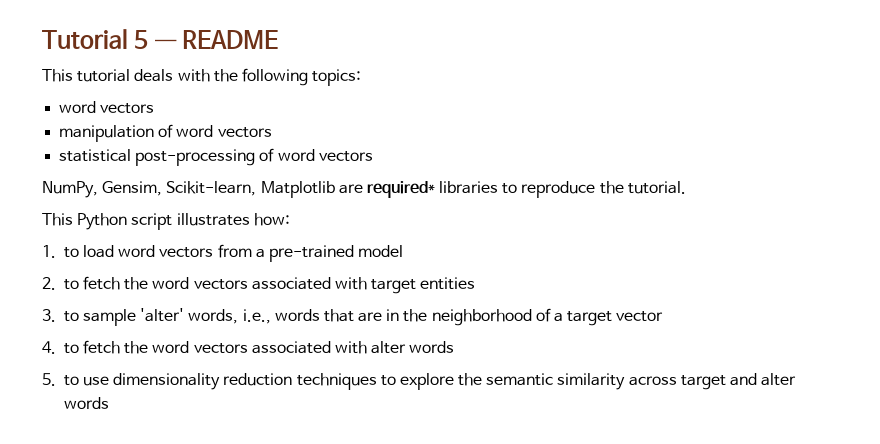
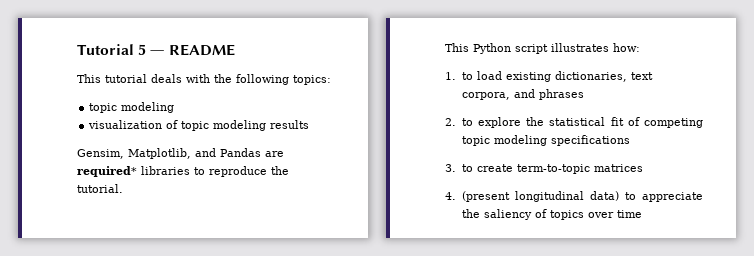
  This tutorial deals with the following topics:
- word vectors
- manipulation of word vectors
- statistical post-processing of word vectors
- NumPy, Gensim, Scikit-learn, Matplotlib are required* libraries to reproduce the tutorial.
+ topic modeling
+ visualization of topic modeling results
+ Gensim, Matplotlib, and Pandas are required* libraries to reproduce the tutorial.
- 1. to load word vectors from a pre-trained model
- 2. to fetch the word vectors associated with target entities
- 3. to sample 'alter' words, i.e., words that are in the neighborhood of a target vector
- 4. to fetch the word vectors associated with alter words
- 5. to use dimensionality reduction techniques to explore the semantic similarity across target and alter words
+ 1. to load existing dictionaries, text corpora, and phrases
+ 2. to explore the statistical fit of competing topic modeling specifications
+ 3. to create term-to-topic matrices
+ 4. (present longitudinal data) to appreciate the saliency of topics over time

